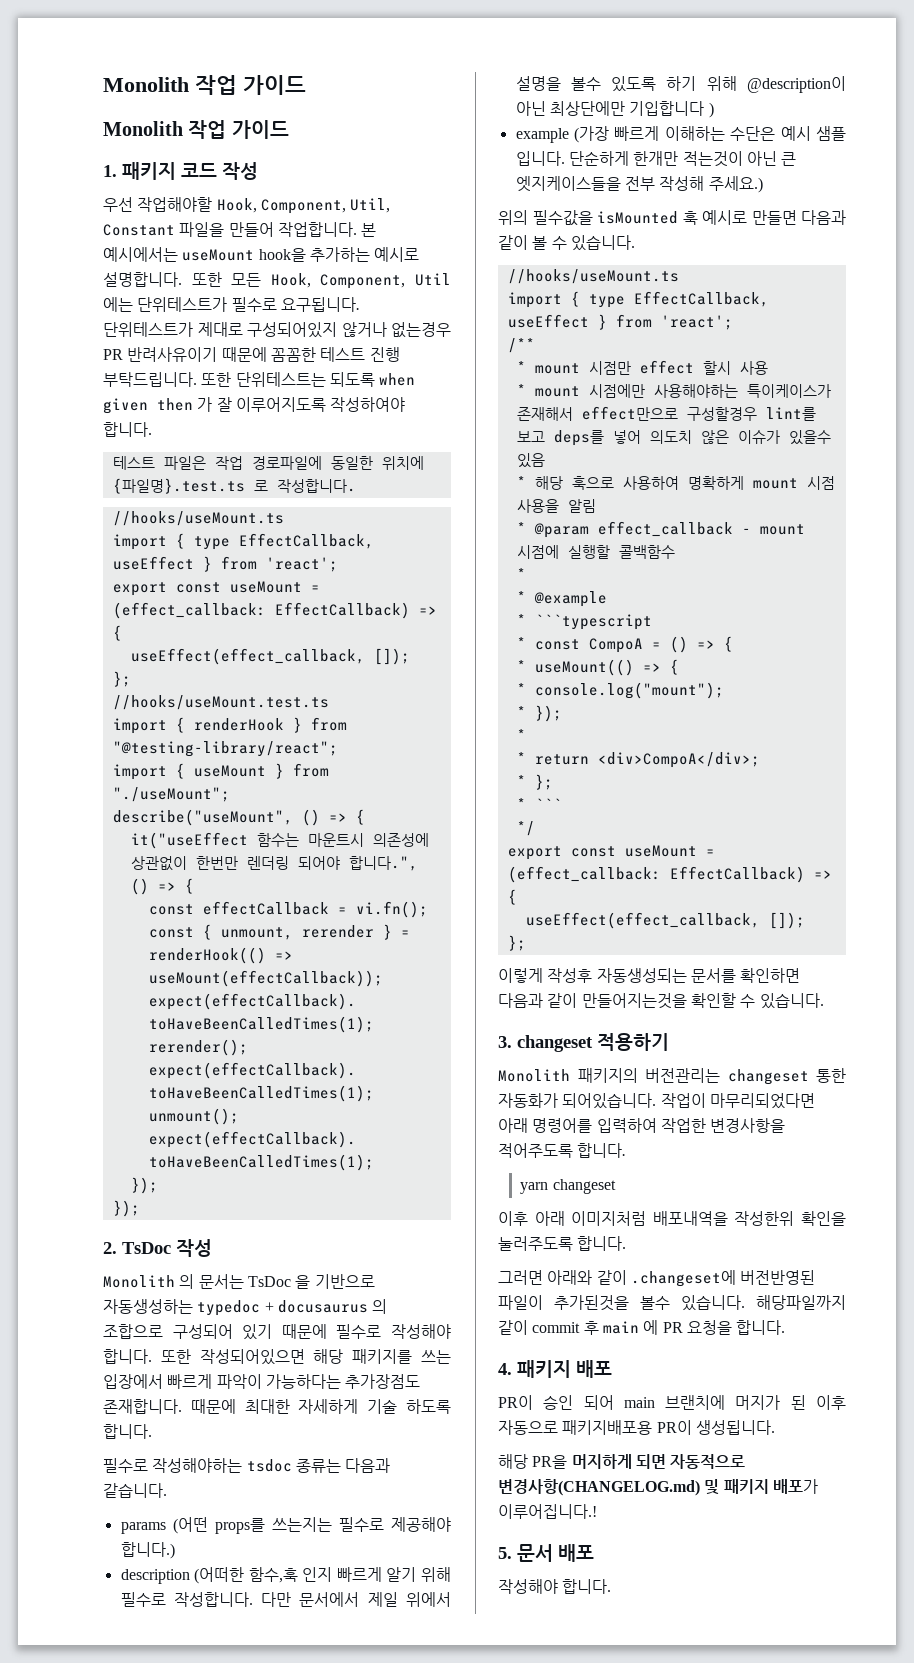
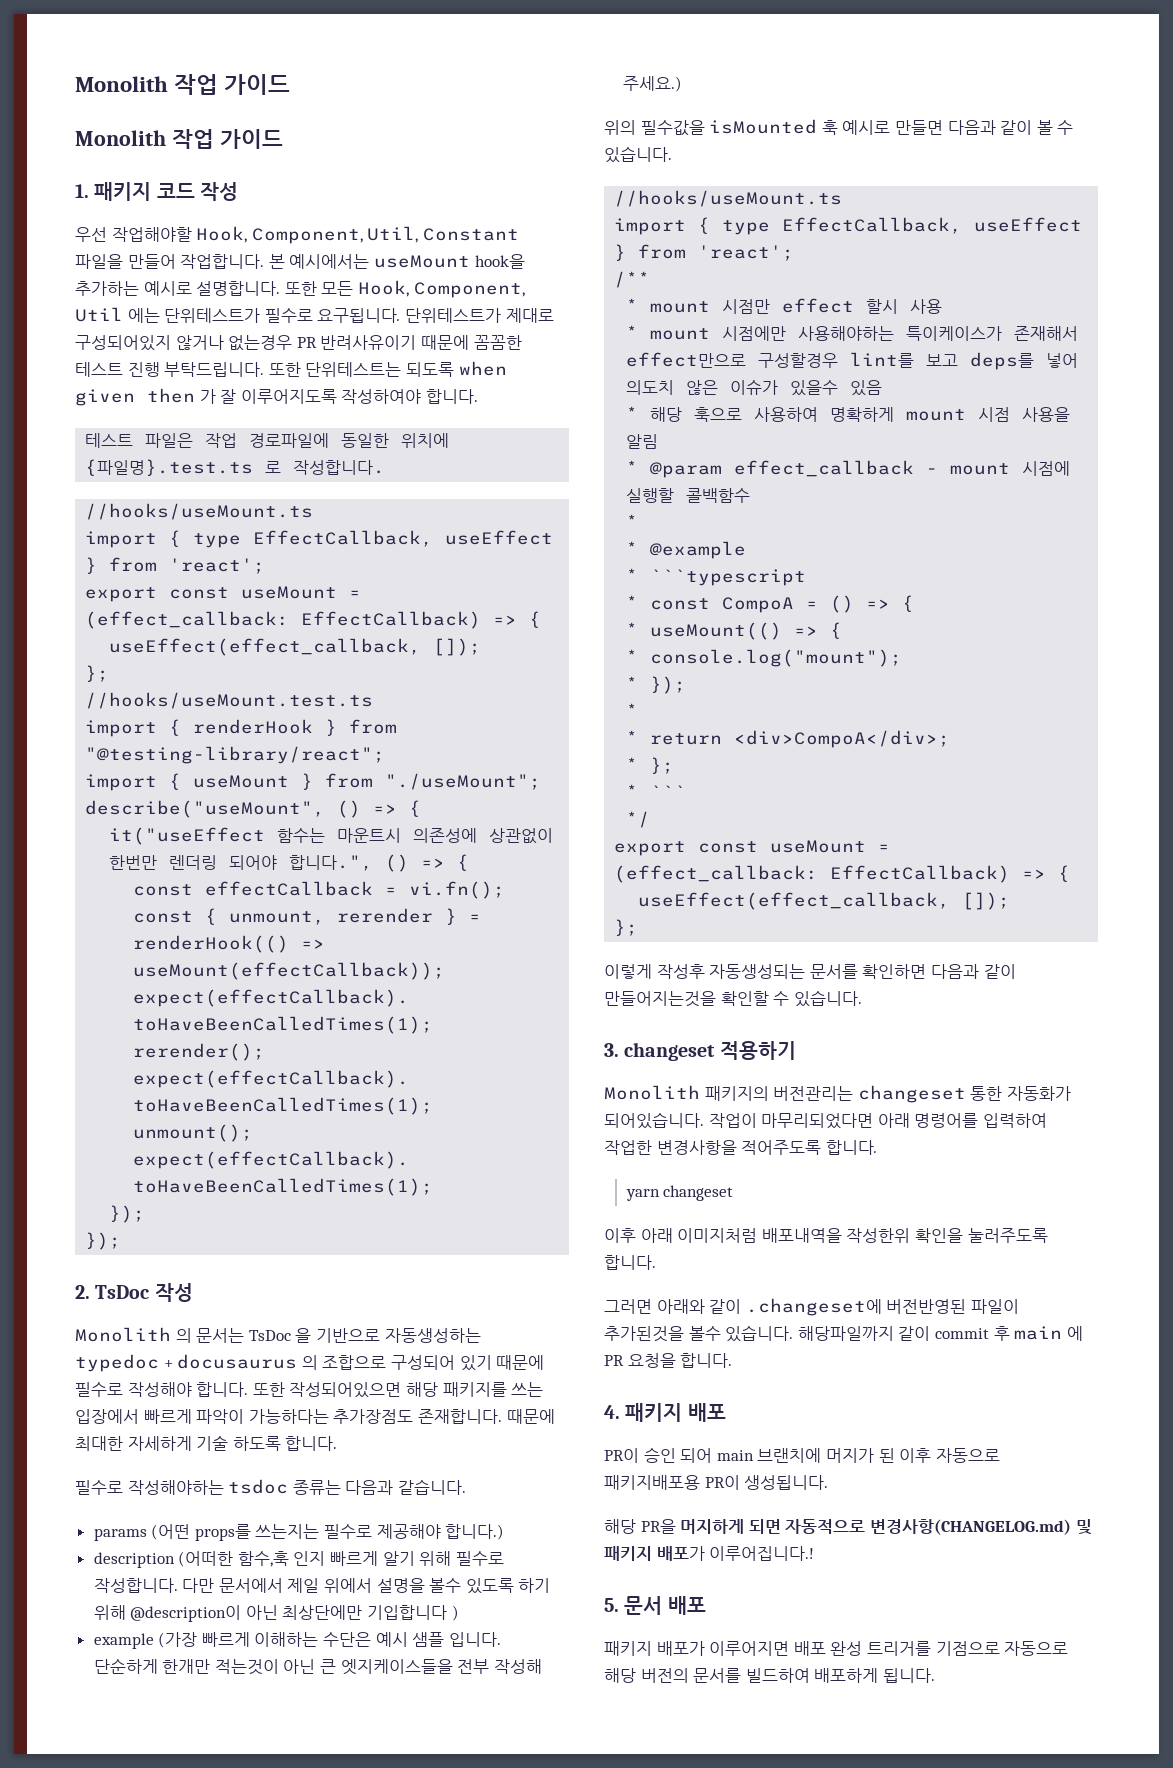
  5. 문서 배포
- 작성해야 합니다.
+ 패키지 배포가 이루어지면 배포 완성 트리거를 기점으로 자동으로 해당 버전의 문서를 빌드하여 배포하게 됩니다.

